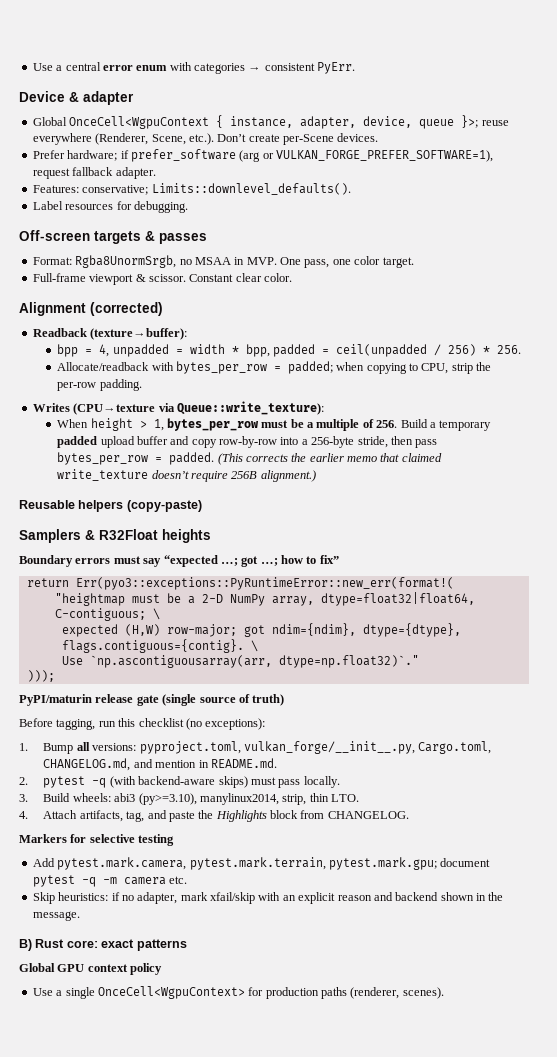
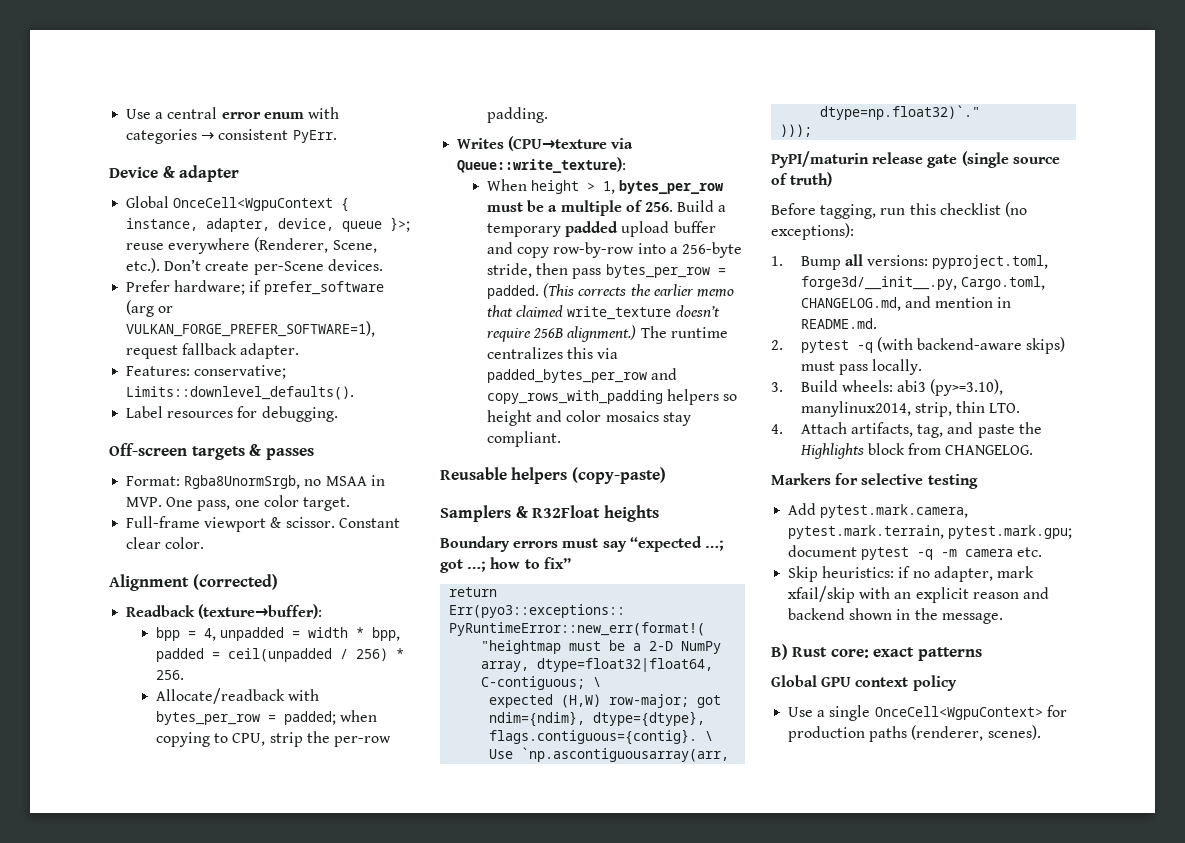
+ The runtime centralizes this via padded_bytes_per_row and copy_rows_with_padding helpers so height and color mosaics stay compliant.
- 1. Bump all versions: pyproject.toml, vulkan_forge/__init__.py, Cargo.toml, CHANGELOG.md, and mention in README.md.
+ 1. Bump all versions: pyproject.toml, forge3d/__init__.py, Cargo.toml, CHANGELOG.md, and mention in README.md.

